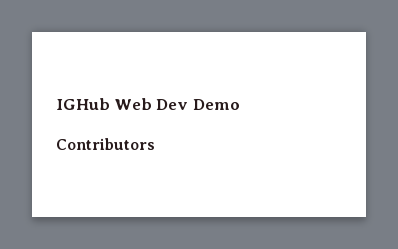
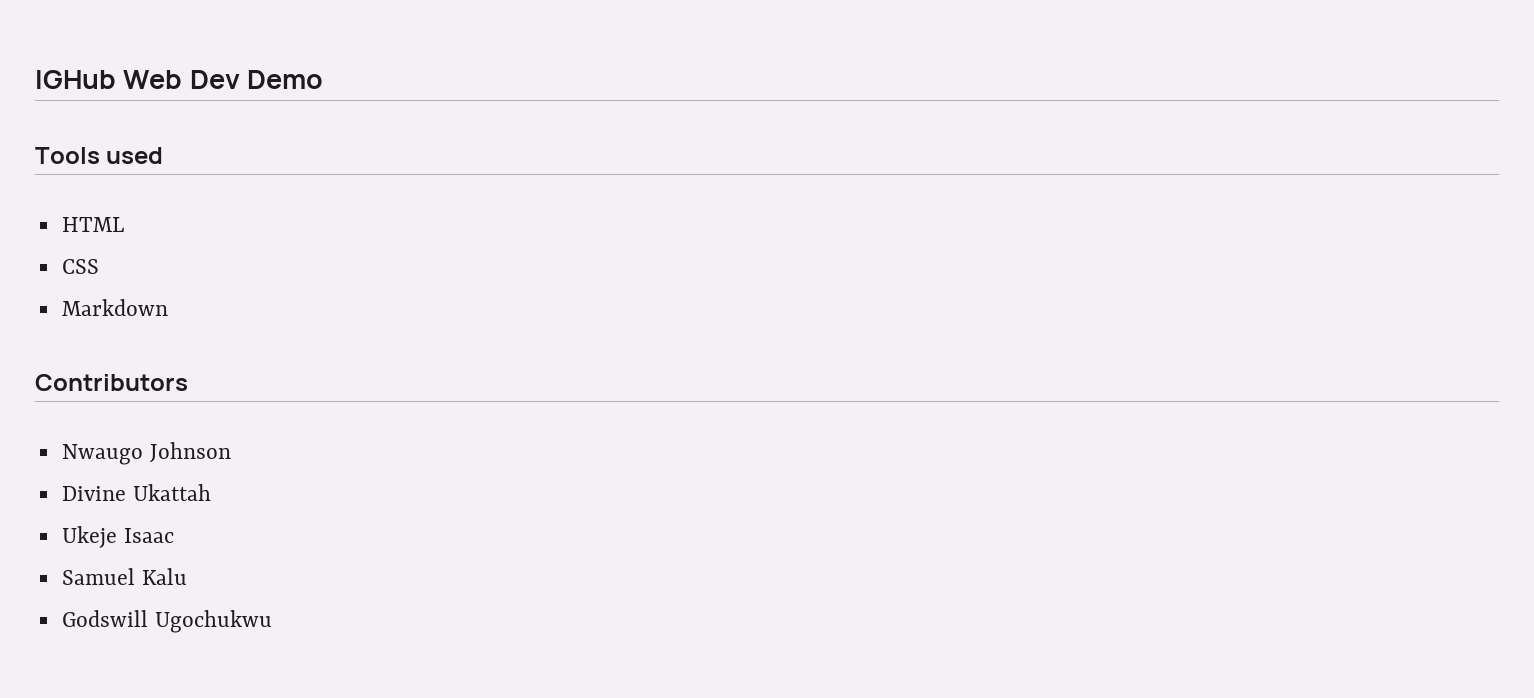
+ Tools used
+ HTML
+ CSS
+ Markdown
  Contributors
+ Nwaugo Johnson
+ Divine Ukattah
+ Ukeje Isaac
+ Samuel Kalu
+ Godswill Ugochukwu

